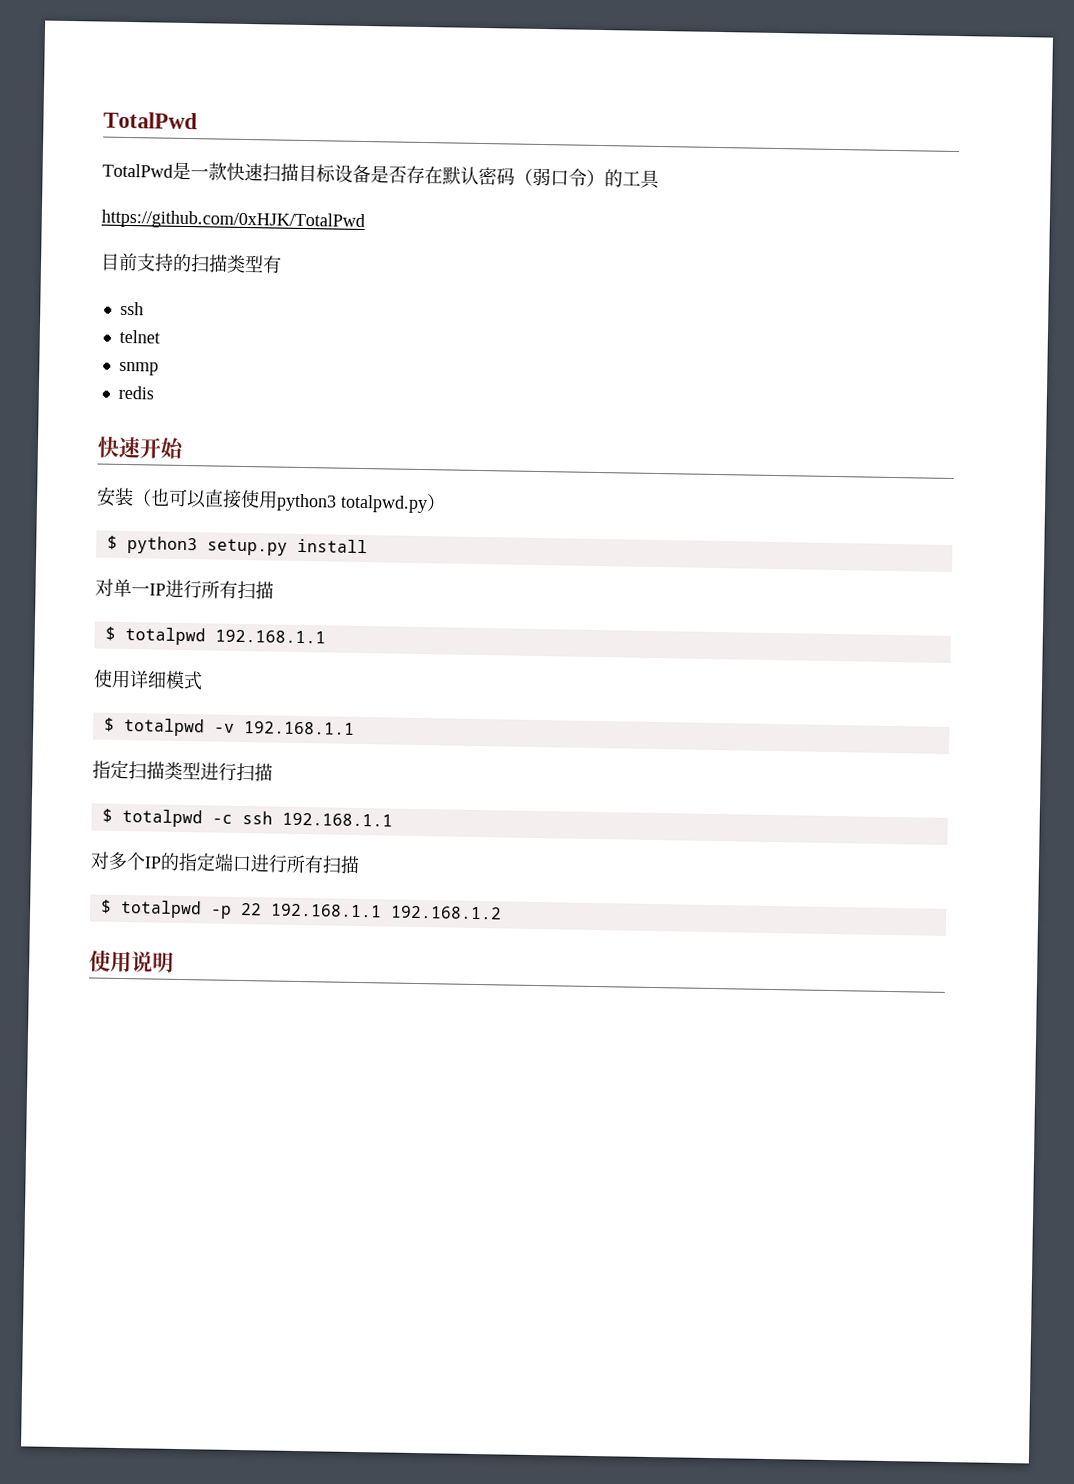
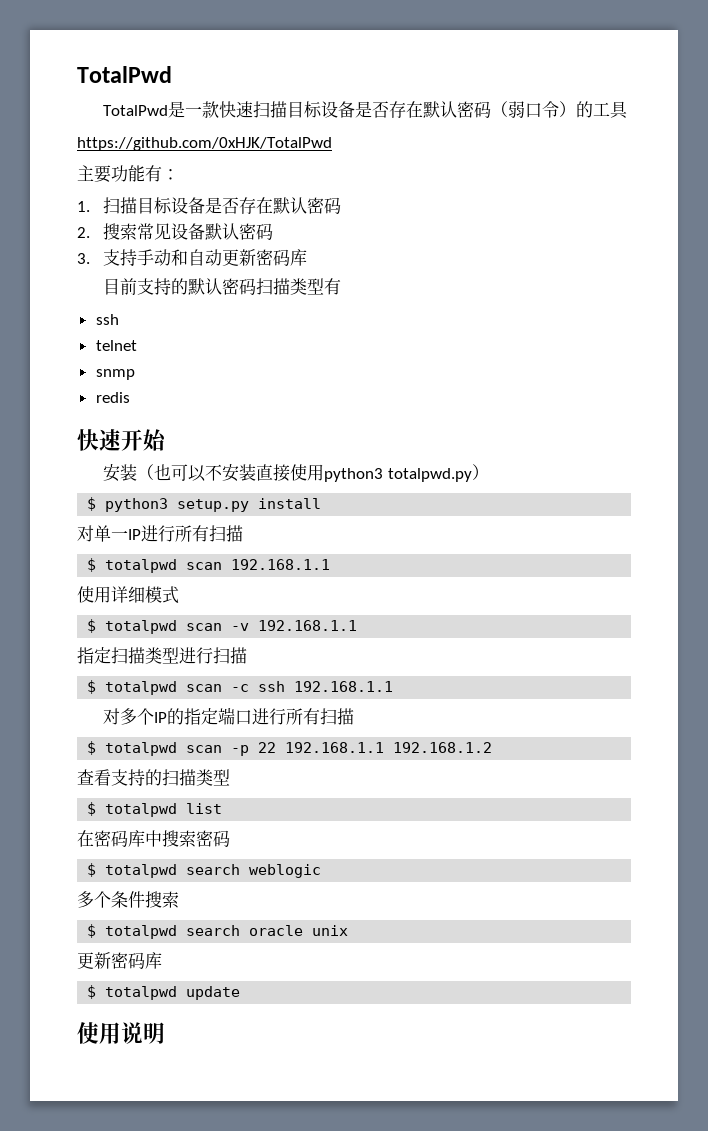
+ 主要功能有：
+ 1.扫描目标设备是否存在默认密码
+ 2.搜索常见设备默认密码
+ 3.支持手动和自动更新密码库
- 目前支持的扫描类型有
+ 目前支持的默认密码扫描类型有
- 安装（也可以直接使用python3 totalpwd.py）
+ 安装（也可以不安装直接使用python3 totalpwd.py）
- $ totalpwd 192.168.1.1
+ $ totalpwd scan 192.168.1.1
- $ totalpwd -v 192.168.1.1
+ $ totalpwd scan -v 192.168.1.1
- $ totalpwd -c ssh 192.168.1.1
+ $ totalpwd scan -c ssh 192.168.1.1
- $ totalpwd -p 22 192.168.1.1 192.168.1.2
+ $ totalpwd scan -p 22 192.168.1.1 192.168.1.2
+ 查看支持的扫描类型
+ $ totalpwd list
+ 在密码库中搜索密码
+ $ totalpwd search weblogic
+ 多个条件搜索
+ $ totalpwd search oracle unix
+ 更新密码库
+ $ totalpwd update

